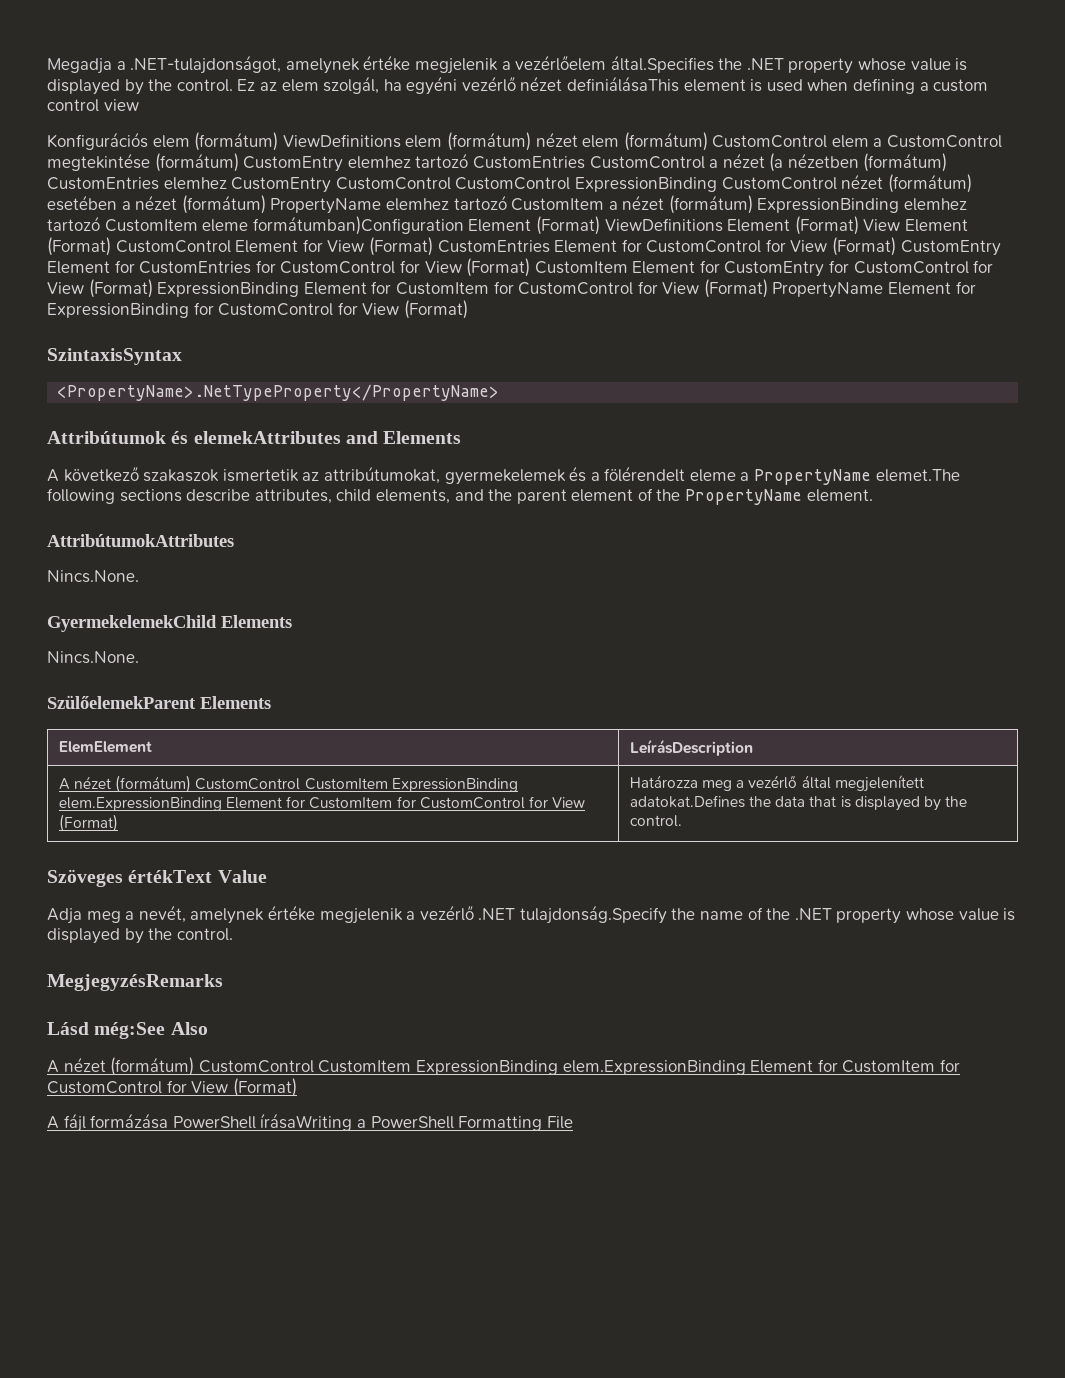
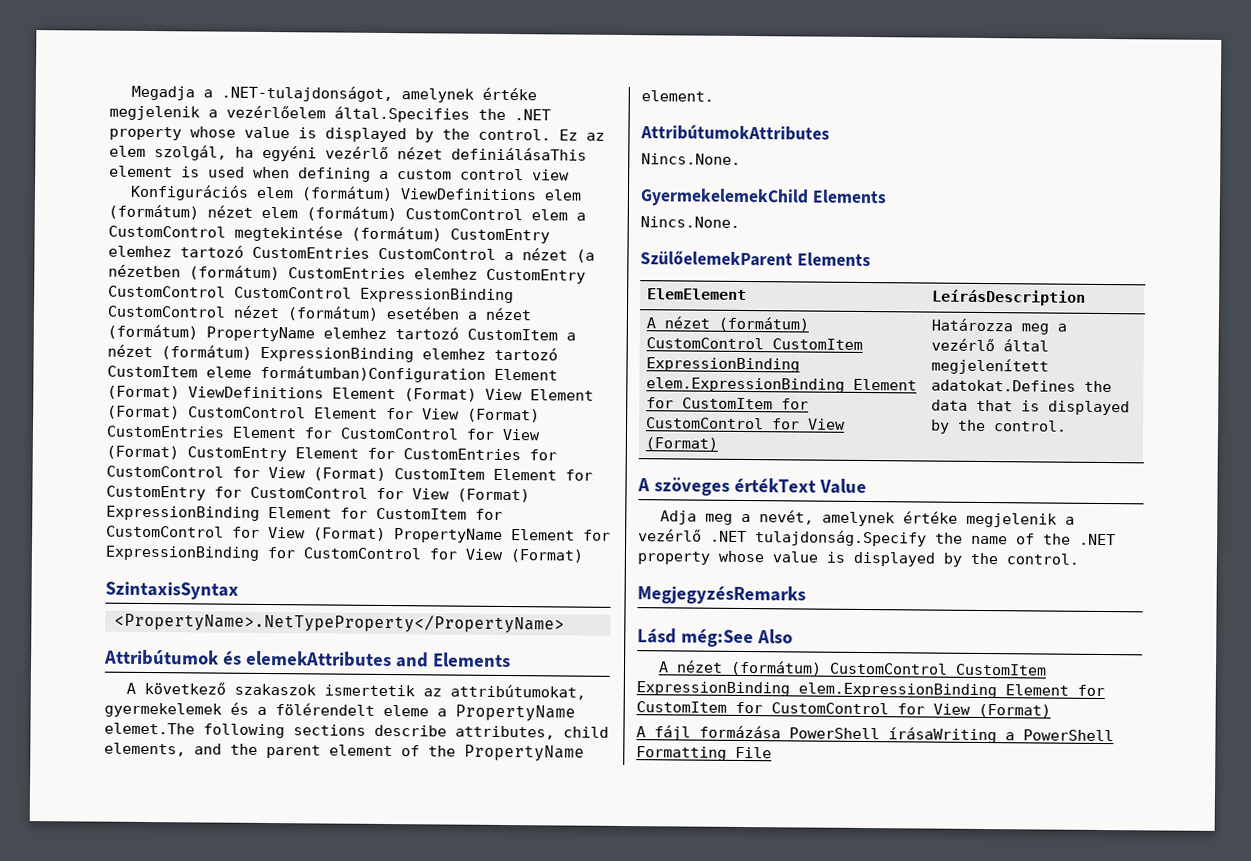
- Szöveges értékText Value
+ A szöveges értékText Value

